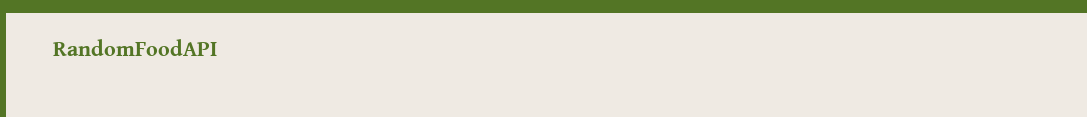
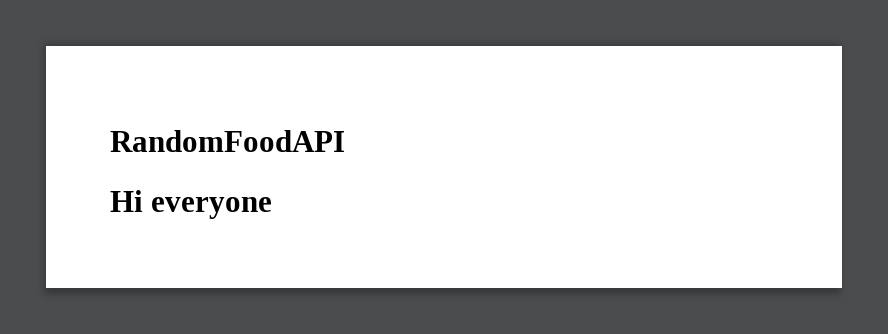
+ Hi everyone

